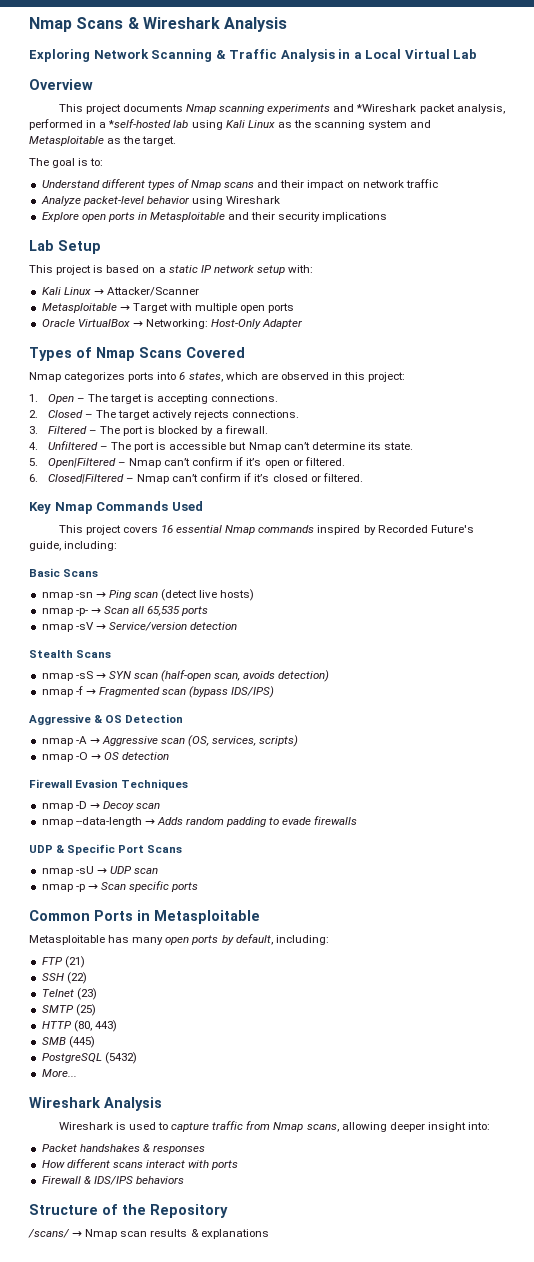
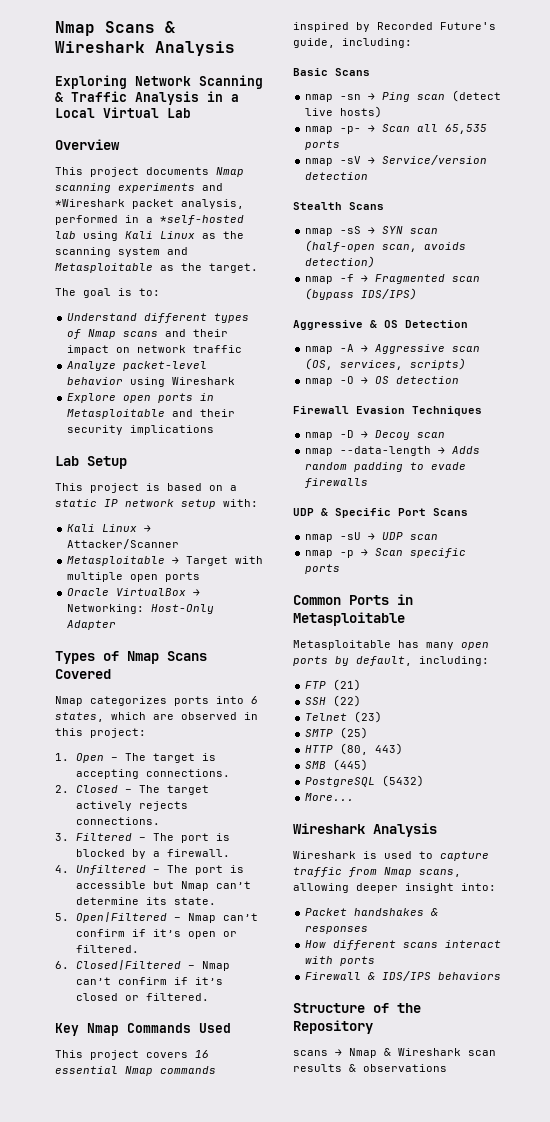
- /scans/ → Nmap scan results & explanations
+ scans → Nmap & Wireshark scan results & observations

